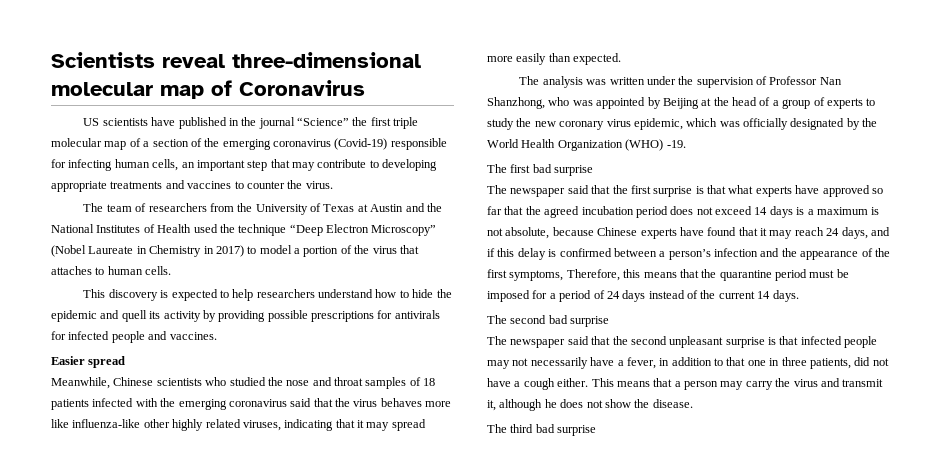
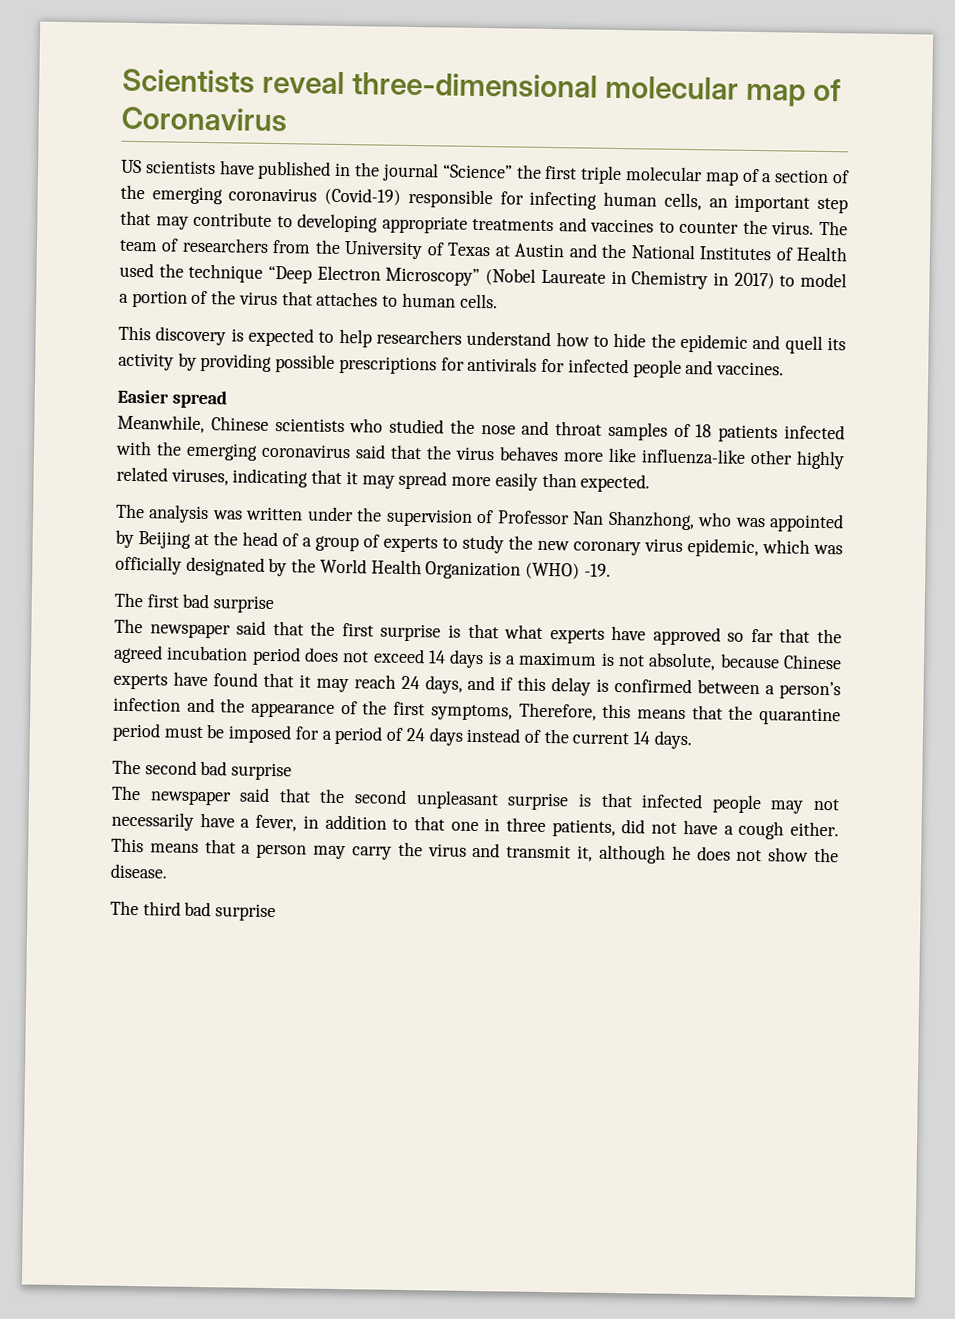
- US scientists have published in the journal “Science” the first triple molecular map of a section of the emerging coronavirus (Covid-19) responsible for infecting human cells, an important step that may contribute to developing appropriate treatments and vaccines to counter the virus.
- The team of researchers from the University of Texas at Austin and the National Institutes of Health used the technique “Deep Electron Microscopy” (Nobel Laureate in Chemistry in 2017) to model a portion of the virus that attaches to human cells.
+ US scientists have published in the journal “Science” the first triple molecular map of a section of the emerging coronavirus (Covid-19) responsible for infecting human cells, an important step that may contribute to developing appropriate treatments and vaccines to counter the virus. The team of researchers from the University of Texas at Austin and the National Institutes of Health used the technique “Deep Electron Microscopy” (Nobel Laureate in Chemistry in 2017) to model a portion of the virus that attaches to human cells.

